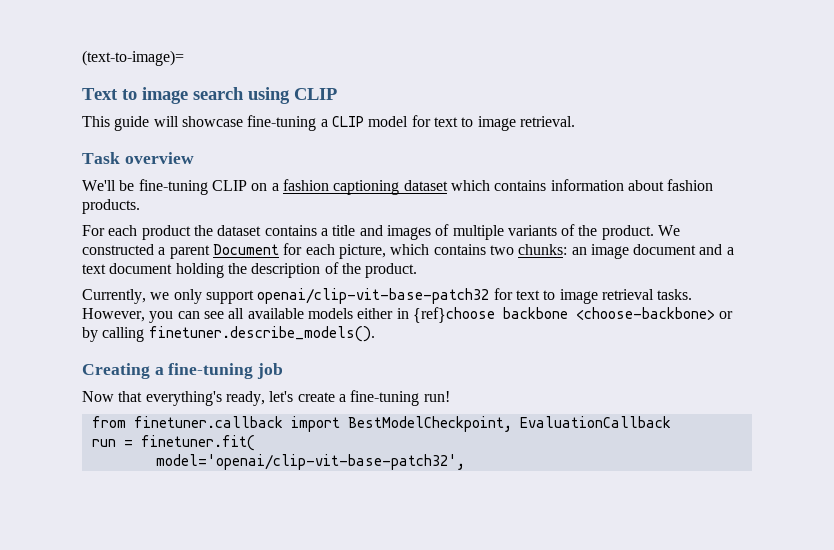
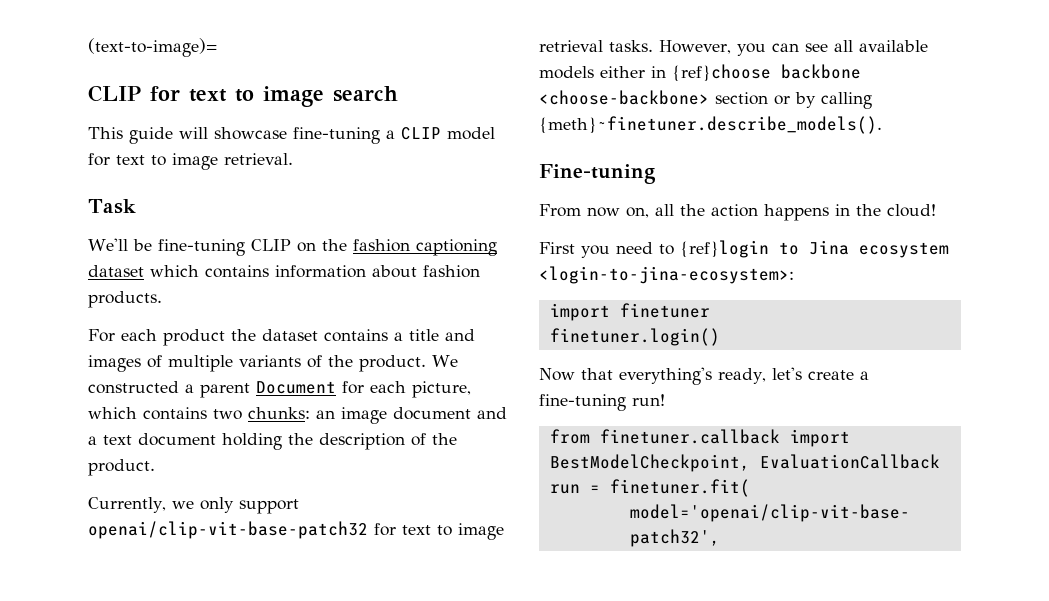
- Text to image search using CLIP
+ CLIP for text to image search
- Task overview
+ Task
- We'll be fine-tuning CLIP on a fashion captioning dataset which contains information about fashion products.
+ We'll be fine-tuning CLIP on the fashion captioning dataset which contains information about fashion products.
- However, you can see all available models either in {ref}choose backbone <choose-backbone> or by calling finetuner.describe_models().
- Creating a fine-tuning job
+ However, you can see all available models either in {ref}choose backbone <choose-backbone> section or by calling {meth}~finetuner.describe_models().
+ Fine-tuning
+ From now on, all the action happens in the cloud!
+ First you need to {ref}login to Jina ecosystem <login-to-jina-ecosystem>:
+ import finetuner
+ finetuner.login()

